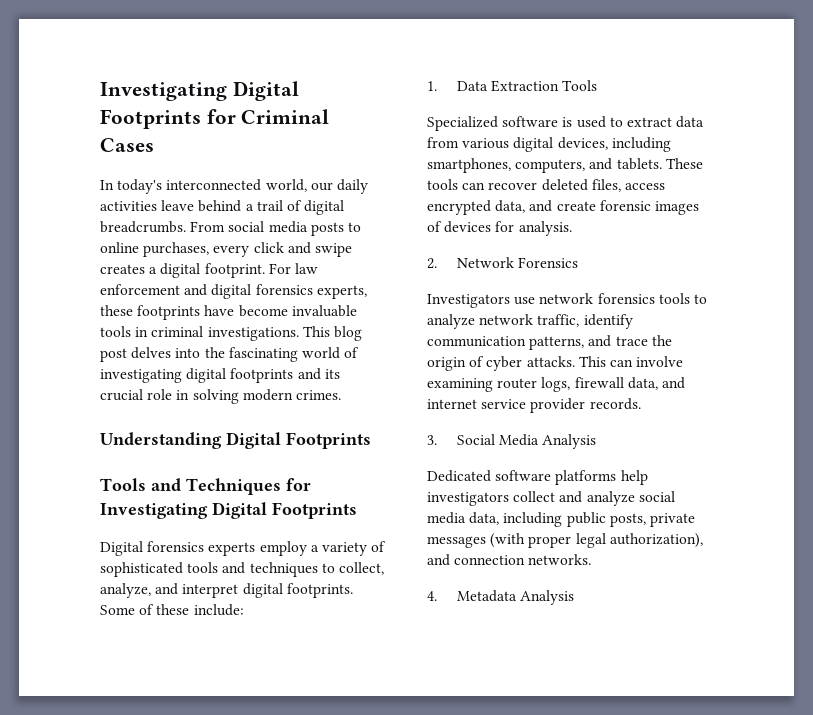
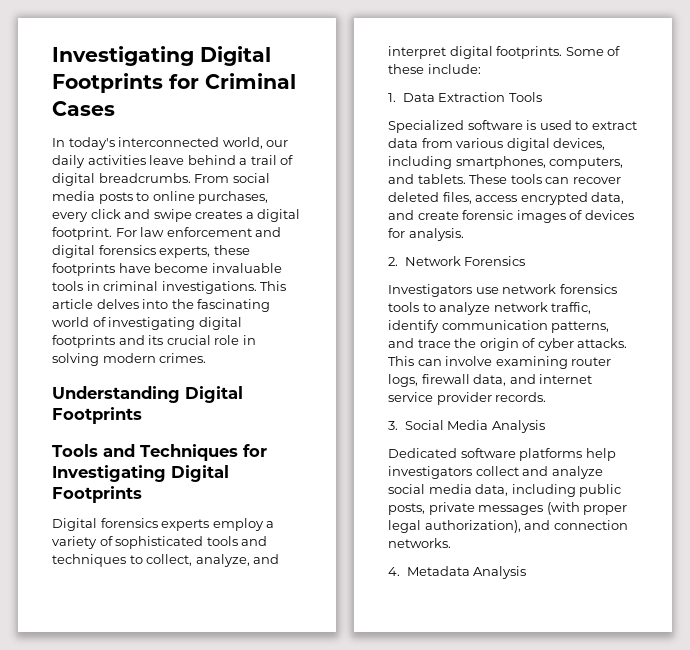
- This blog post delves into the fascinating world of investigating digital footprints and its crucial role in solving modern crimes.
+ This article delves into the fascinating world of investigating digital footprints and its crucial role in solving modern crimes.

